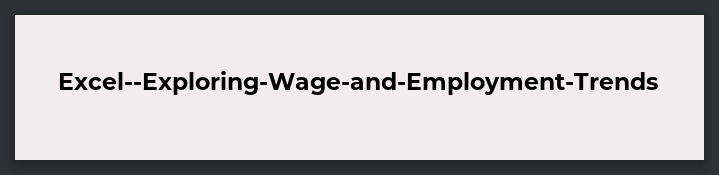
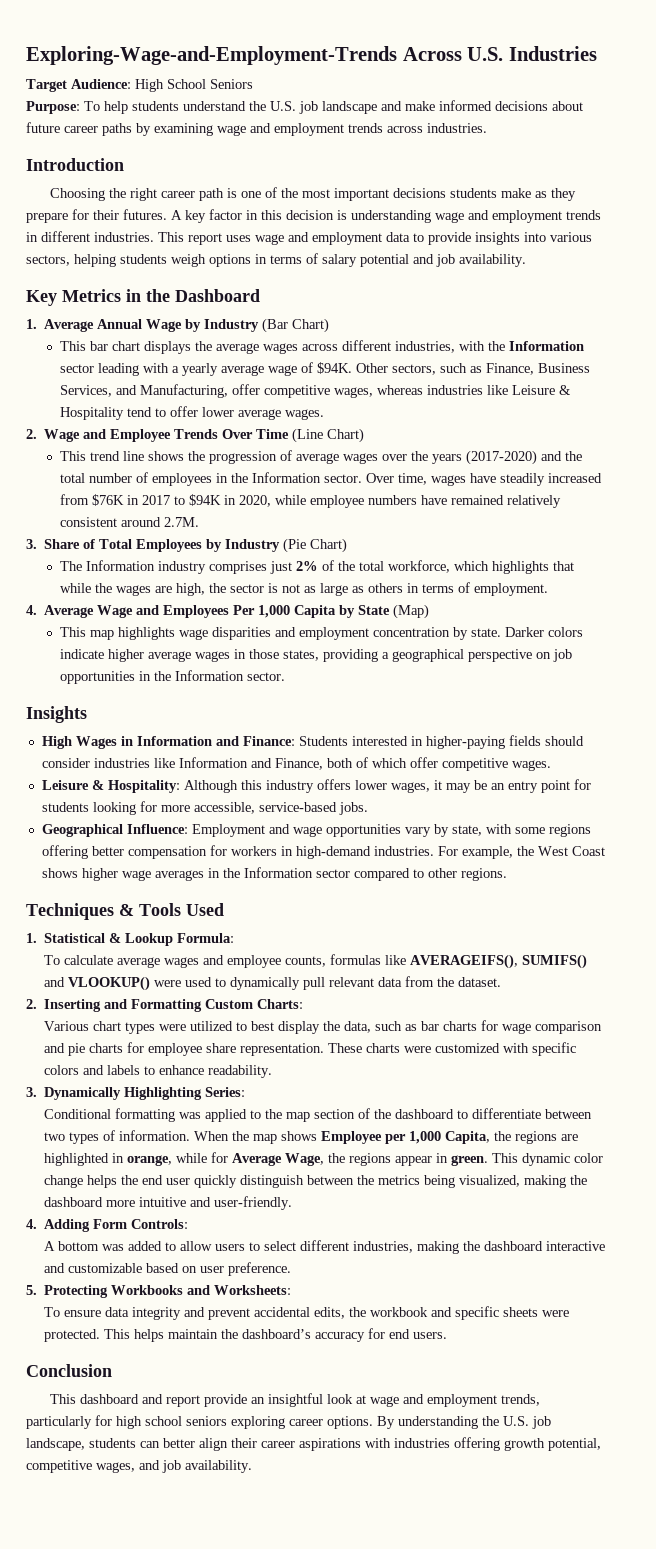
- Excel--Exploring-Wage-and-Employment-Trends
+ Exploring-Wage-and-Employment-Trends Across U.S. Industries
+ Target Audience: High School Seniors
+ Purpose: To help students understand the U.S. job landscape and make informed decisions about future career paths by examining wage and employment trends across industries.
+ Introduction
+ Choosing the right career path is one of the most important decisions students make as they prepare for their futures. A key factor in this decision is understanding wage and employment trends in different industries. This report uses wage and employment data to provide insights into various sectors, helping students weigh options in terms of salary potential and job availability.
+ Key Metrics in the Dashboard
+ 1. Average Annual Wage by Industry (Bar Chart)
+ This bar chart displays the average wages across different industries, with the Information sector leading with a yearly average wage of $94K. Other sectors, such as Finance, Business Services, and Manufacturing, offer competitive wages, whereas industries like Leisure & Hospitality tend to offer lower average wages.
+ 2. Wage and Employee Trends Over Time (Line Chart)
+ This trend line shows the progression of average wages over the years (2017-2020) and the total number of employees in the Information sector. Over time, wages have steadily increased from $76K in 2017 to $94K in 2020, while employee numbers have remained relatively consistent around 2.7M.
+ 3. Share of Total Employees by Industry (Pie Chart)
+ The Information industry comprises just 2% of the total workforce, which highlights that while the wages are high, the sector is not as large as others in terms of employment.
+ 4. Average Wage and Employees Per 1,000 Capita by State (Map)
+ This map highlights wage disparities and employment concentration by state. Darker colors indicate higher average wages in those states, providing a geographical perspective on job opportunities in the Information sector.
+ Insights
+ High Wages in Information and Finance: Students interested in higher-paying fields should consider industries like Information and Finance, both of which offer competitive wages.
+ Leisure & Hospitality: Although this industry offers lower wages, it may be an entry point for students looking for more accessible, service-based jobs.
+ Geographical Influence: Employment and wage opportunities vary by state, with some regions offering better compensation for workers in high-demand industries. For example, the West Coast shows higher wage averages in the Information sector compared to other regions.
+ Techniques & Tools Used
+ 1. Statistical & Lookup Formula:
+ To calculate average wages and employee counts, formulas like AVERAGEIFS(), SUMIFS() and VLOOKUP() were used to dynamically pull relevant data from the dataset.
+ 2. Inserting and Formatting Custom Charts:
+ Various chart types were utilized to best display the data, such as bar charts for wage comparison and pie charts for employee share representation. These charts were customized with specific colors and labels to enhance readability.
+ 3. Dynamically Highlighting Series:
+ Conditional formatting was applied to the map section of the dashboard to differentiate between two types of information. When the map shows Employee per 1,000 Capita, the regions are highlighted in orange, while for Average Wage, the regions appear in green. This dynamic color change helps the end user quickly distinguish between the metrics being visualized, making the dashboard more intuitive and user-friendly.
+ 4. Adding Form Controls:
+ A bottom was added to allow users to select different industries, making the dashboard interactive and customizable based on user preference.
+ 5. Protecting Workbooks and Worksheets:
+ To ensure data integrity and prevent accidental edits, the workbook and specific sheets were protected. This helps maintain the dashboard’s accuracy for end users.
+ Conclusion
+ This dashboard and report provide an insightful look at wage and employment trends, particularly for high school seniors exploring career options. By understanding the U.S. job landscape, students can better align their career aspirations with industries offering growth potential, competitive wages, and job availability.

